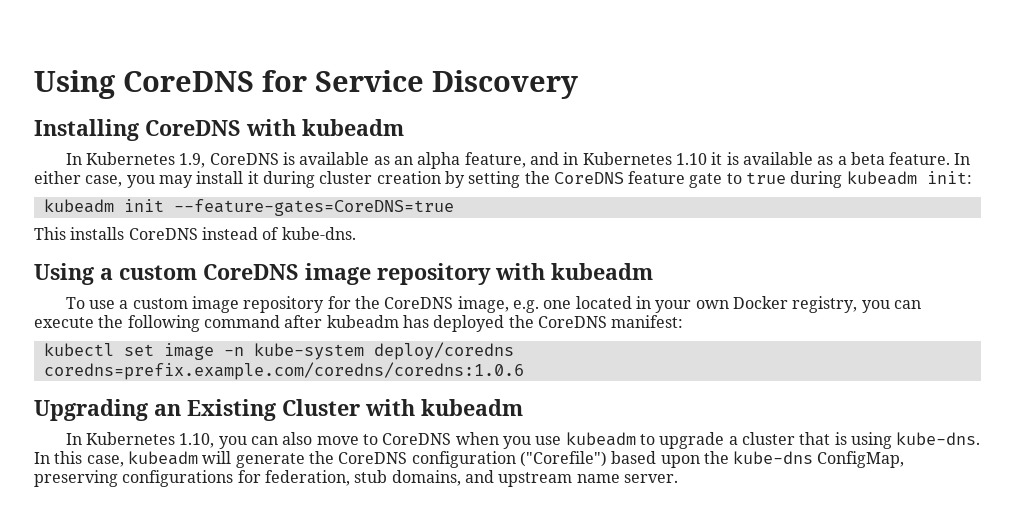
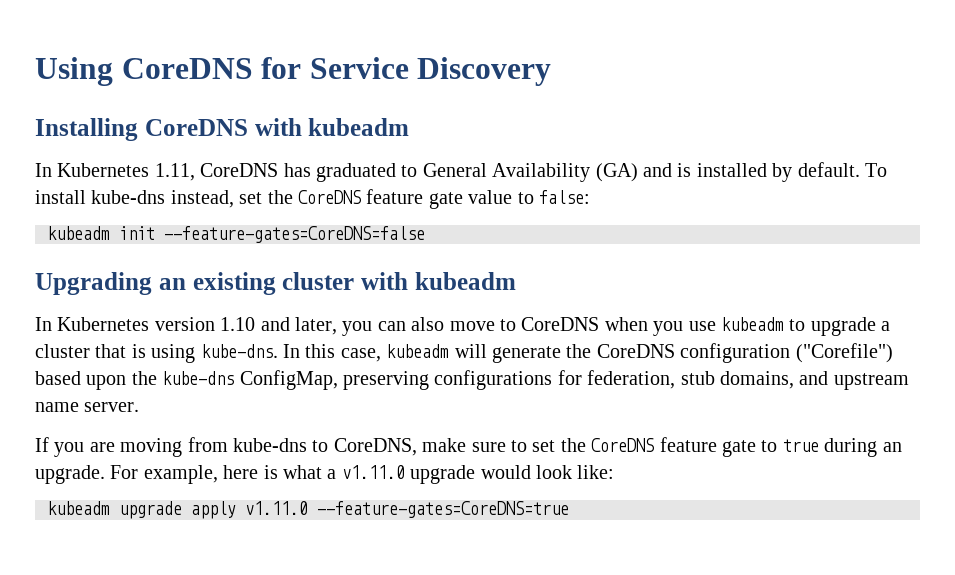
- In Kubernetes 1.9, CoreDNS is available as an alpha feature, and in Kubernetes 1.10 it is available as a beta feature. In either case, you may install it during cluster creation by setting the CoreDNS feature gate to true during kubeadm init:
- kubeadm init --feature-gates=CoreDNS=true
- This installs CoreDNS instead of kube-dns.
- Using a custom CoreDNS image repository with kubeadm
- To use a custom image repository for the CoreDNS image, e.g. one located in your own Docker registry, you can execute the following command after kubeadm has deployed the CoreDNS manifest:
- kubectl set image -n kube-system deploy/coredns coredns=prefix.example.com/coredns/coredns:1.0.6
+ In Kubernetes 1.11, CoreDNS has graduated to General Availability (GA) and is installed by default. To install kube-dns instead, set the CoreDNS feature gate value to false:
+ kubeadm init --feature-gates=CoreDNS=false
- Upgrading an Existing Cluster with kubeadm
- In Kubernetes 1.10, you can also move to CoreDNS when you use kubeadm to upgrade a cluster that is using kube-dns.
+ Upgrading an existing cluster with kubeadm
+ In Kubernetes version 1.10 and later, you can also move to CoreDNS when you use kubeadm to upgrade a cluster that is using kube-dns.
+ If you are moving from kube-dns to CoreDNS, make sure to set the CoreDNS feature gate to true during an upgrade. For example, here is what a v1.11.0 upgrade would look like:
+ kubeadm upgrade apply v1.11.0 --feature-gates=CoreDNS=true

